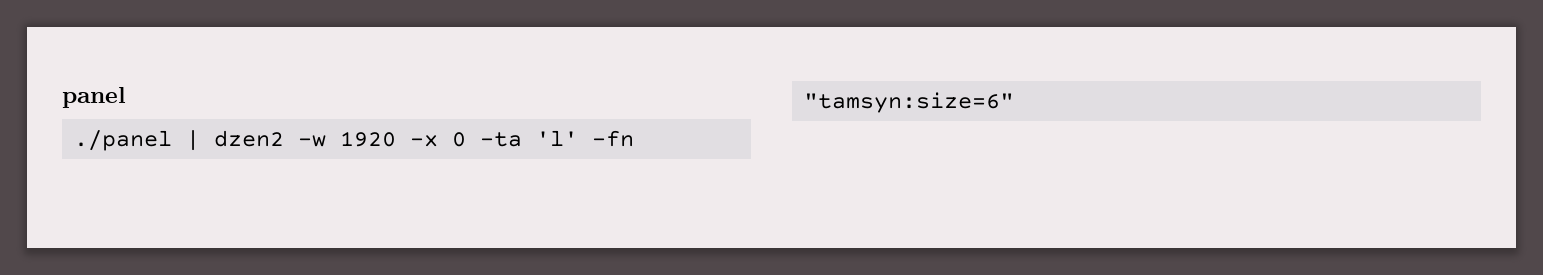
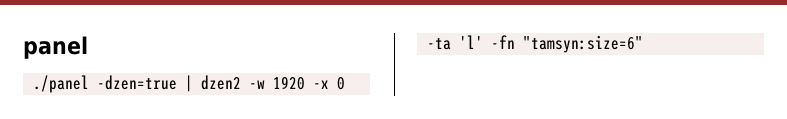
- ./panel | dzen2 -w 1920 -x 0 -ta 'l' -fn "tamsyn:size=6"
+ ./panel -dzen=true | dzen2 -w 1920 -x 0 -ta 'l' -fn "tamsyn:size=6"

